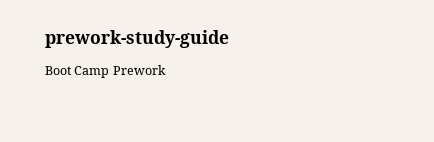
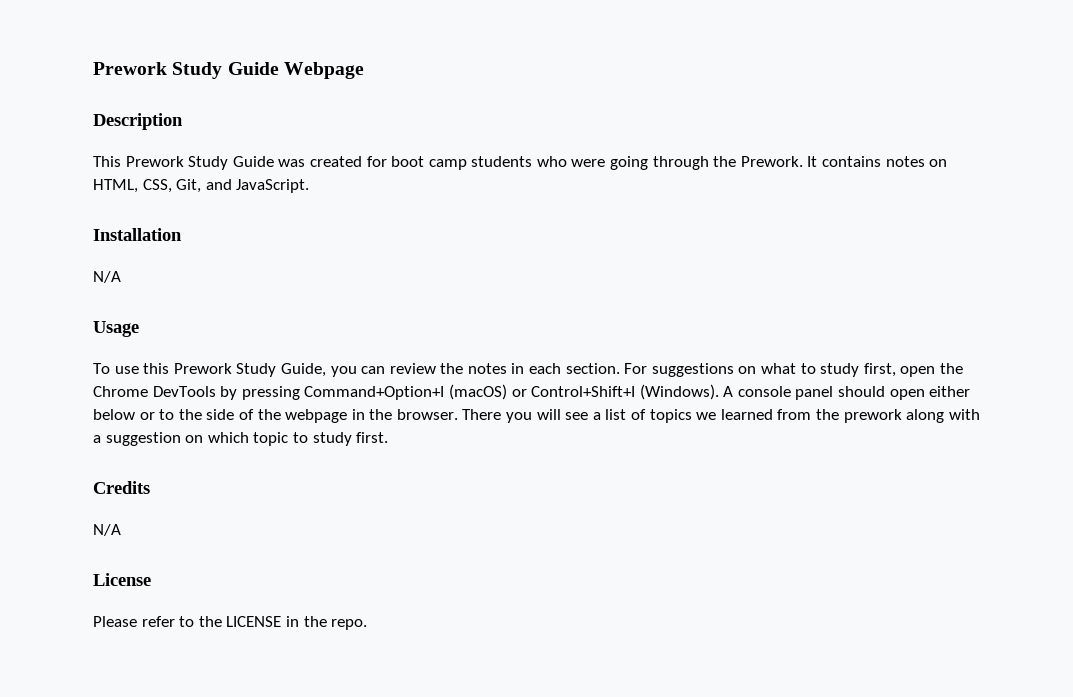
- prework-study-guide
- Boot Camp Prework
+ Prework Study Guide Webpage
+ Description
+ This Prework Study Guide was created for boot camp students who were going through the Prework. It contains notes on HTML, CSS, Git, and JavaScript.
+ Installation
+ N/A
+ Usage
+ To use this Prework Study Guide, you can review the notes in each section. For suggestions on what to study first, open the Chrome DevTools by pressing Command+Option+I (macOS) or Control+Shift+I (Windows). A console panel should open either below or to the side of the webpage in the browser. There you will see a list of topics we learned from the prework along with a suggestion on which topic to study first.
+ Credits
+ N/A
+ License
+ Please refer to the LICENSE in the repo.

